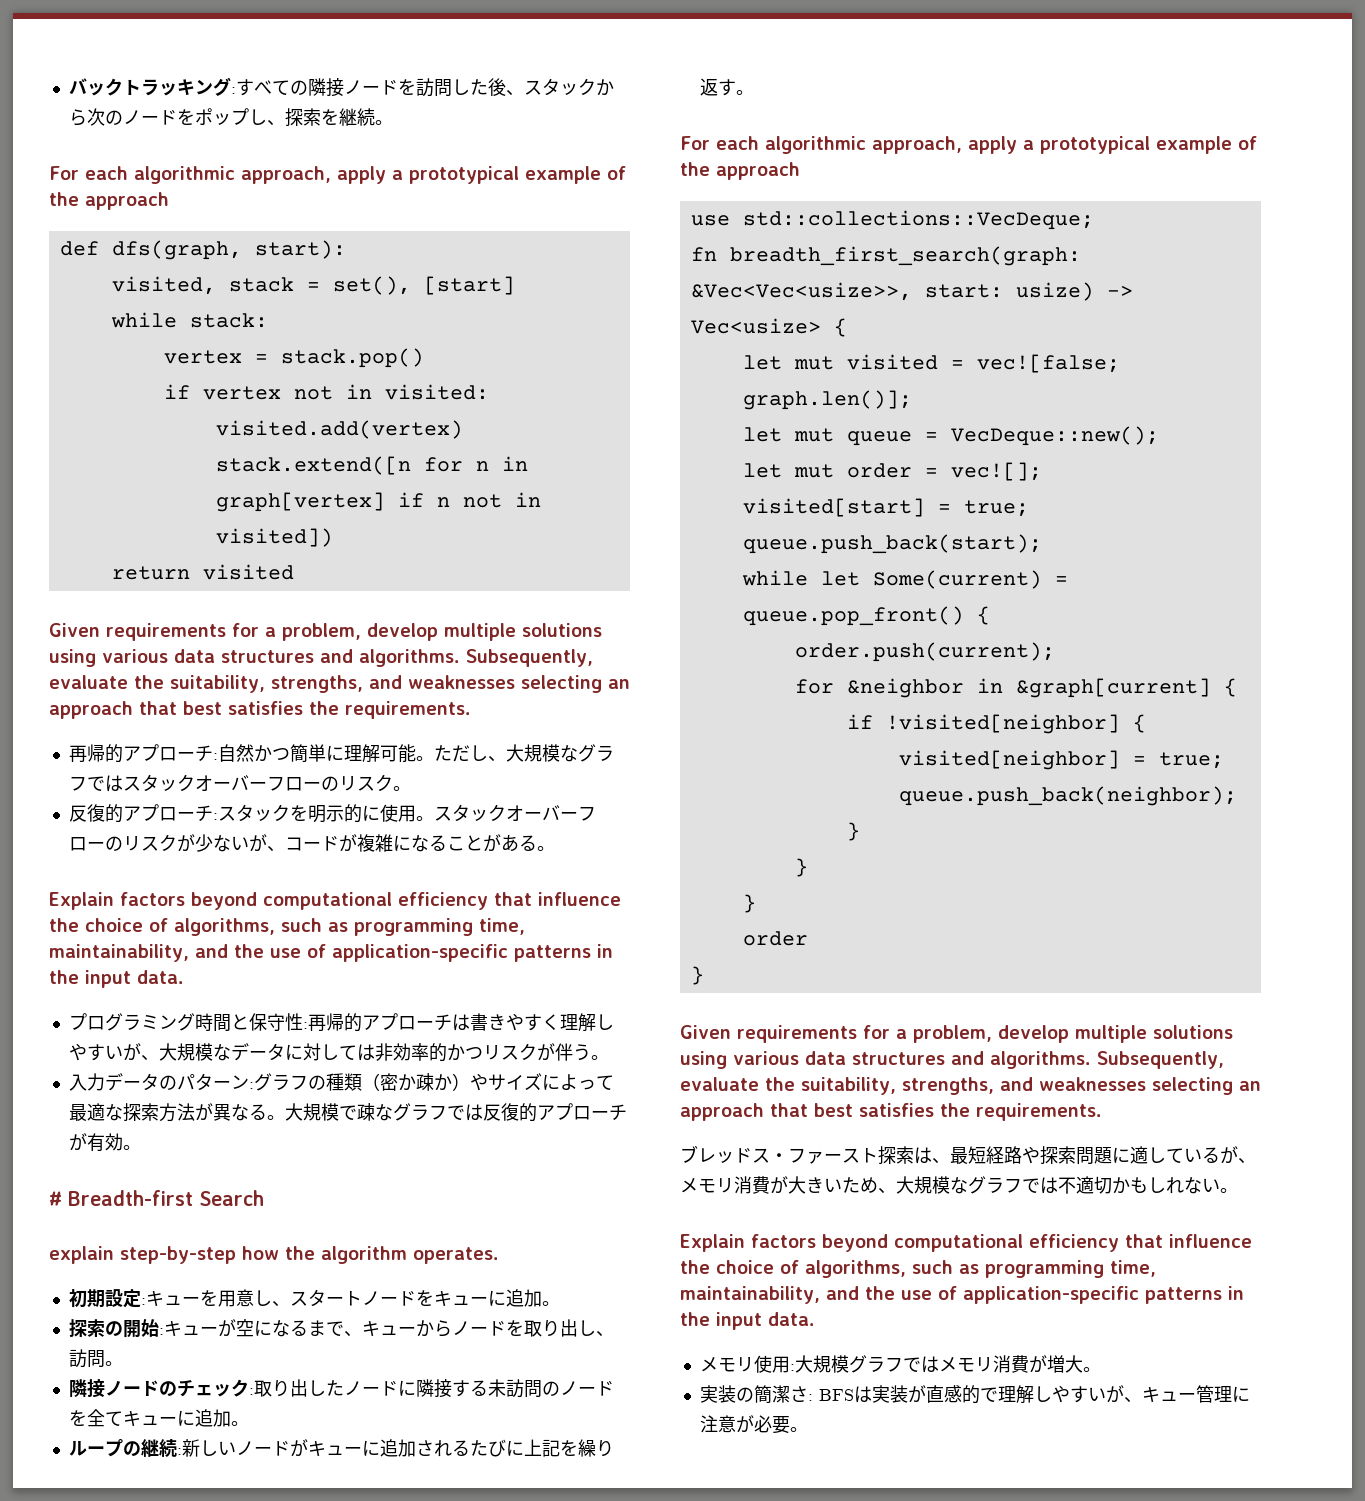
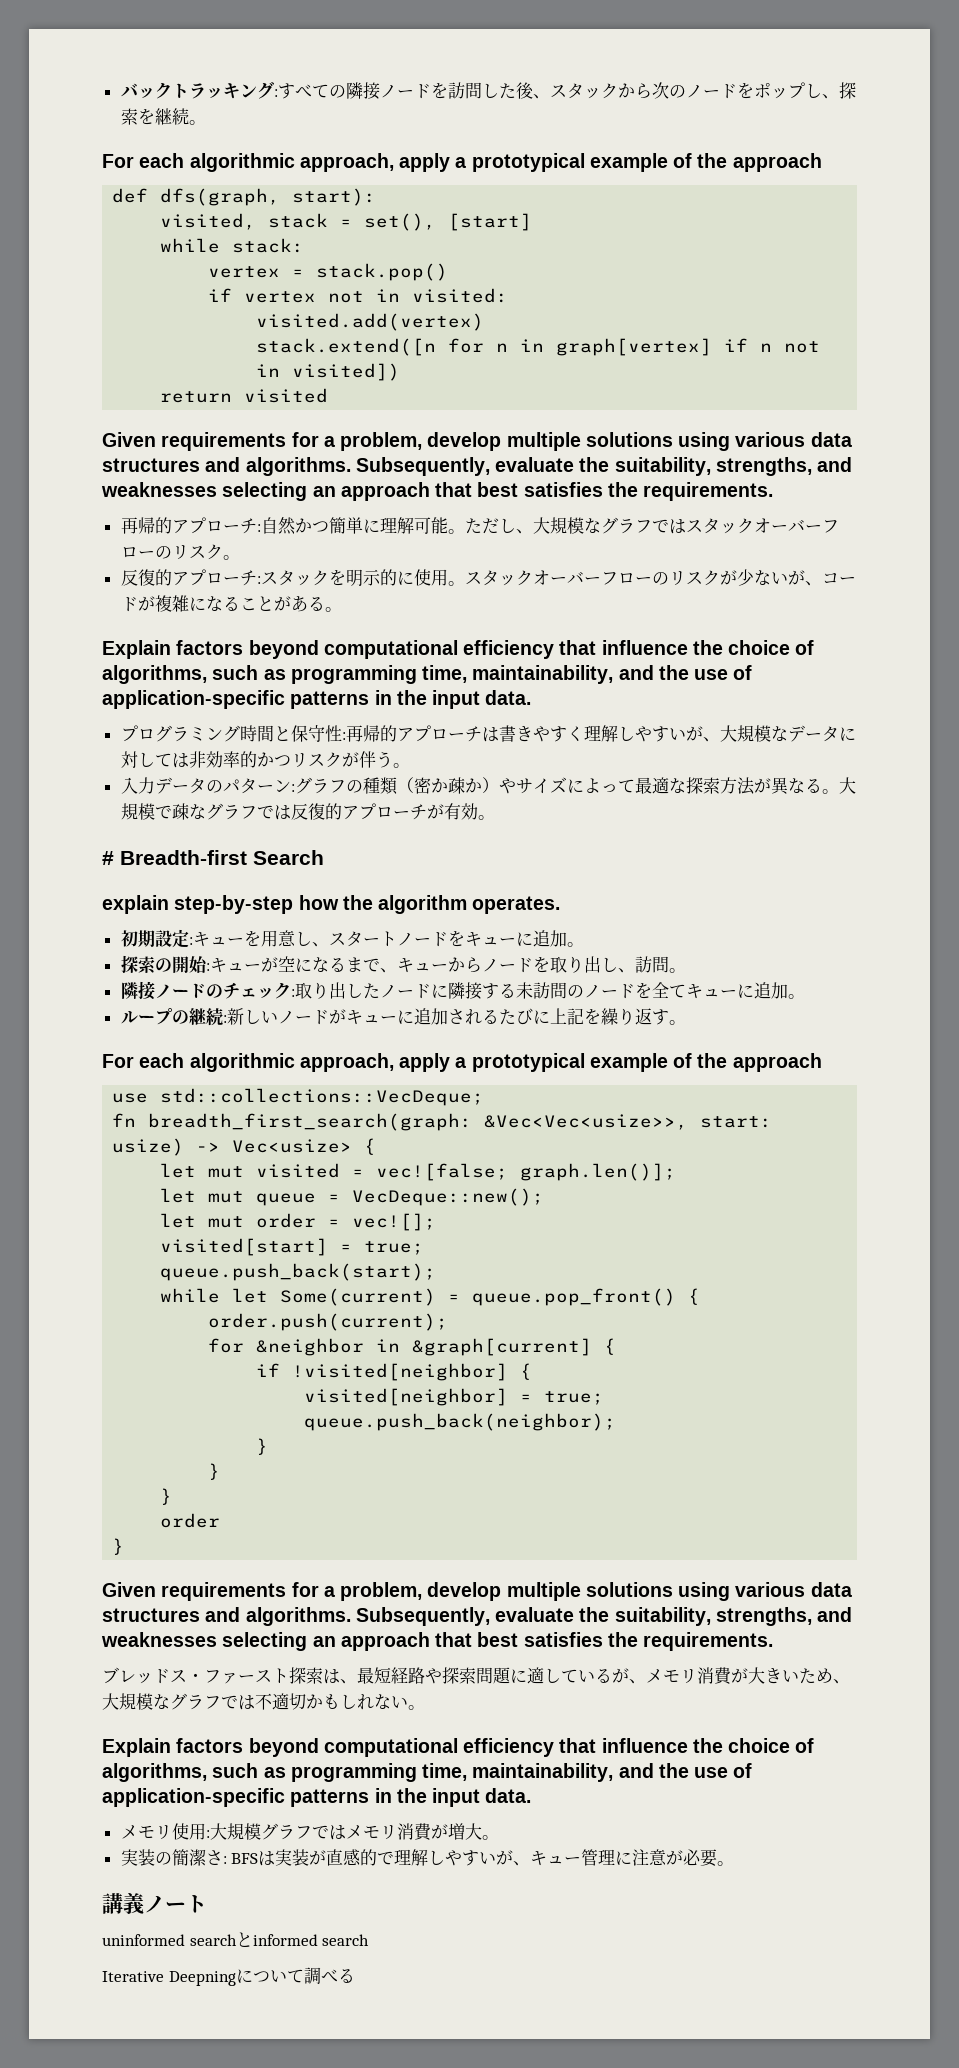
+ 講義ノート
+ uninformed searchとinformed search
+ Iterative Deepningについて調べる

